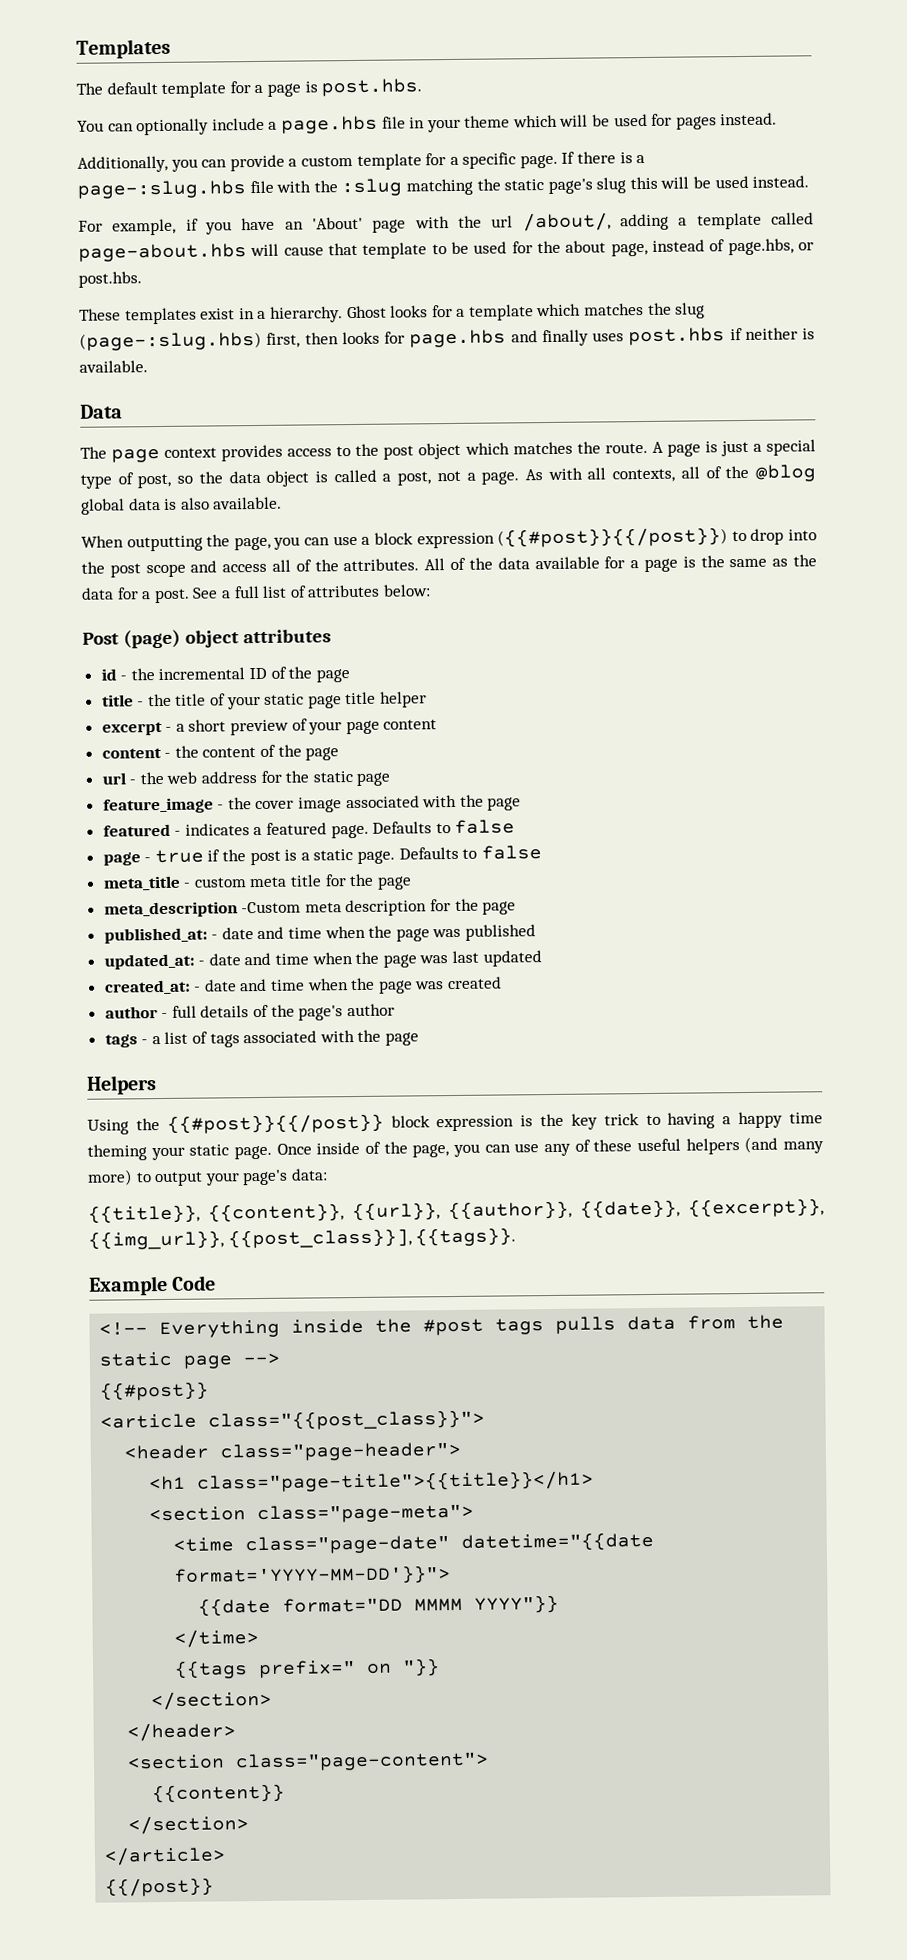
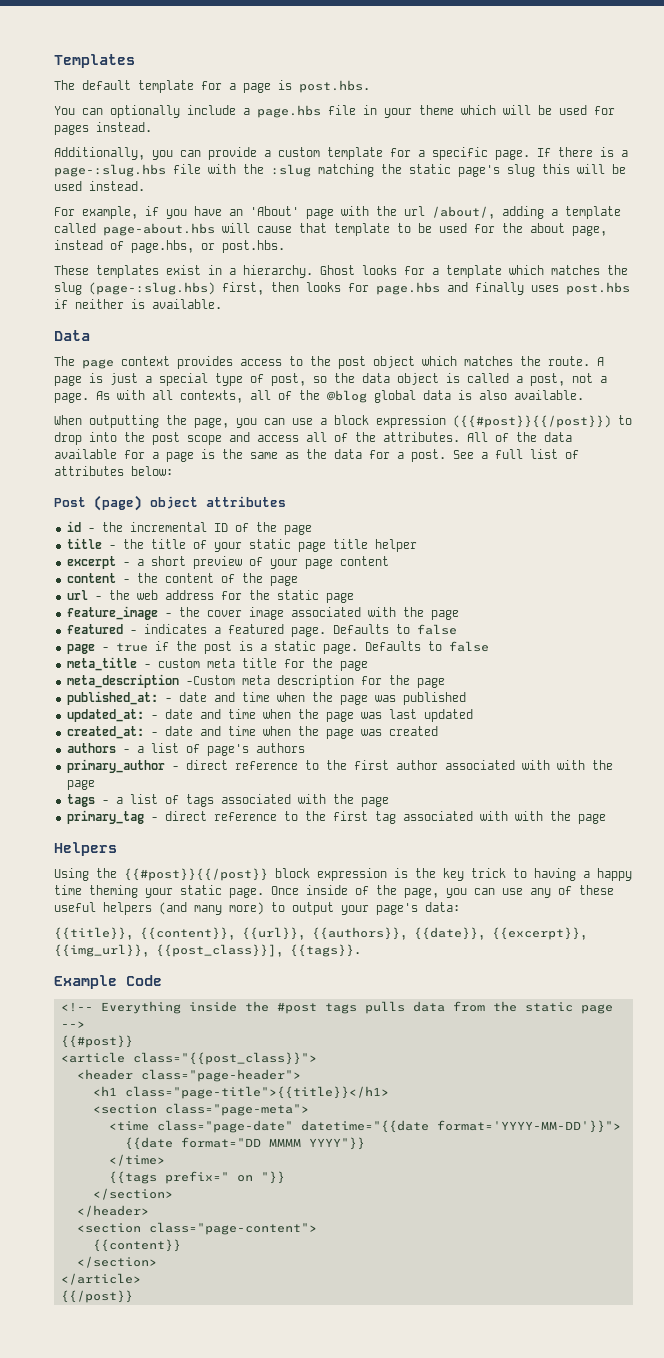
- author - full details of the page's author
+ authors - a list of page's authors
+ primary_author - direct reference to the first author associated with with the page
+ primary_tag - direct reference to the first tag associated with with the page
- {{title}}, {{content}}, {{url}}, {{author}}, {{date}}, {{excerpt}}, {{img_url}}, {{post_class}}], {{tags}}.
+ {{title}}, {{content}}, {{url}}, {{authors}}, {{date}}, {{excerpt}}, {{img_url}}, {{post_class}}], {{tags}}.

